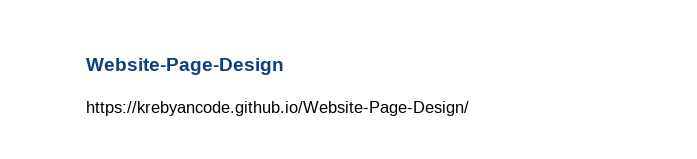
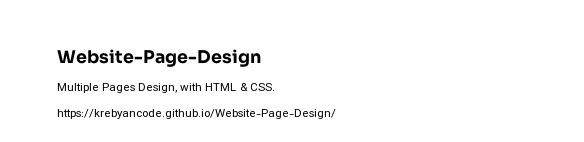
+ Multiple Pages Design, with HTML & CSS.

